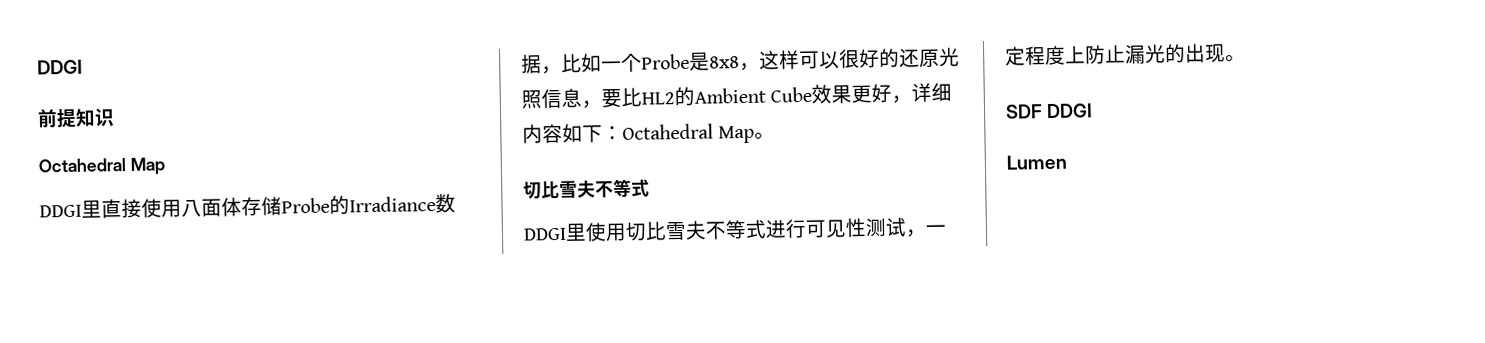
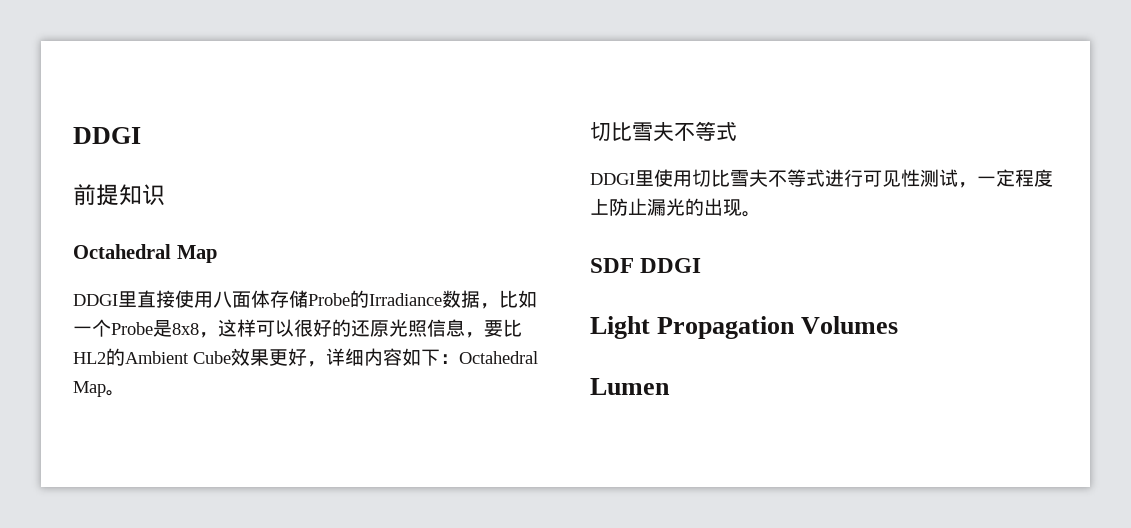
+ Light Propagation Volumes

